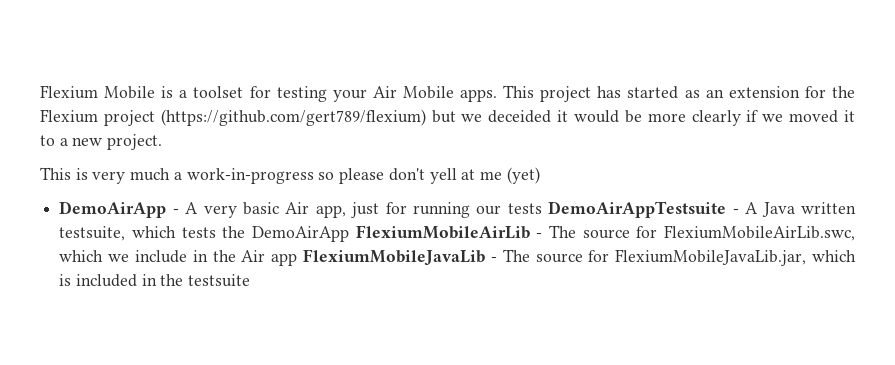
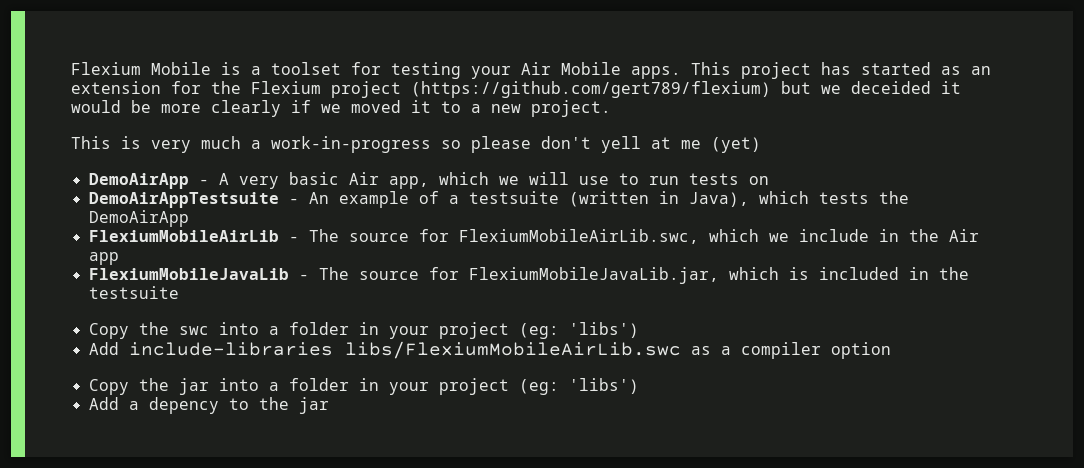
- DemoAirApp - A very basic Air app, just for running our tests DemoAirAppTestsuite - A Java written testsuite, which tests the DemoAirApp FlexiumMobileAirLib - The source for FlexiumMobileAirLib.swc, which we include in the Air app FlexiumMobileJavaLib - The source for FlexiumMobileJavaLib.jar, which is included in the testsuite
+ DemoAirApp - A very basic Air app, which we will use to run tests on
+ DemoAirAppTestsuite - An example of a testsuite (written in Java), which tests the DemoAirApp
+ FlexiumMobileAirLib - The source for FlexiumMobileAirLib.swc, which we include in the Air app
+ FlexiumMobileJavaLib - The source for FlexiumMobileJavaLib.jar, which is included in the testsuite
+ Copy the swc into a folder in your project (eg: 'libs')
+ Add include-libraries libs/FlexiumMobileAirLib.swc as a compiler option
+ Copy the jar into a folder in your project (eg: 'libs')
+ Add a depency to the jar

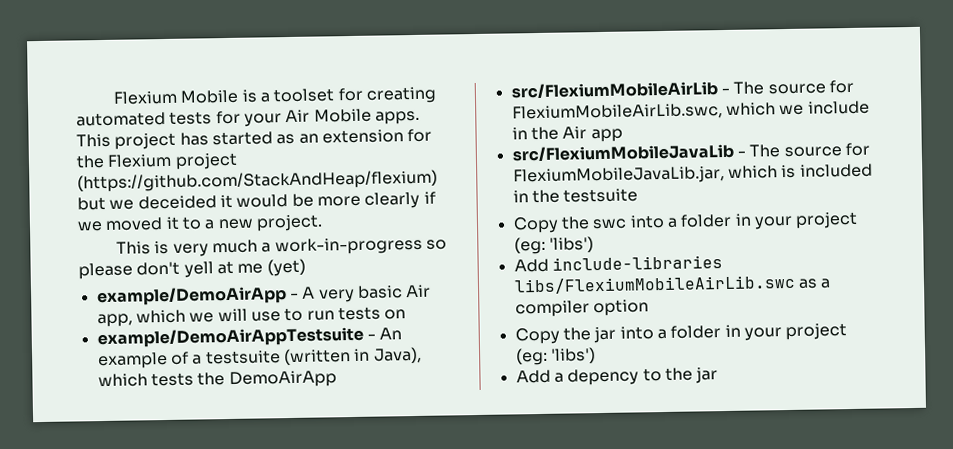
- Flexium Mobile is a toolset for testing your Air Mobile apps.
+ Flexium Mobile is a toolset for creating automated tests for your Air Mobile apps.
- This project has started as an extension for the Flexium project (https://github.com/gert789/flexium) but we deceided it would be more clearly if we moved it to a new project.
+ This project has started as an extension for the Flexium project (https://github.com/StackAndHeap/flexium) but we deceided it would be more clearly if we moved it to a new project.
- DemoAirApp - A very basic Air app, which we will use to run tests on
+ example/DemoAirApp - A very basic Air app, which we will use to run tests on
- DemoAirAppTestsuite - An example of a testsuite (written in Java), which tests the DemoAirApp
+ example/DemoAirAppTestsuite - An example of a testsuite (written in Java), which tests the DemoAirApp
- FlexiumMobileAirLib - The source for FlexiumMobileAirLib.swc, which we include in the Air app
+ src/FlexiumMobileAirLib - The source for FlexiumMobileAirLib.swc, which we include in the Air app
- FlexiumMobileJavaLib - The source for FlexiumMobileJavaLib.jar, which is included in the testsuite
+ src/FlexiumMobileJavaLib - The source for FlexiumMobileJavaLib.jar, which is included in the testsuite

